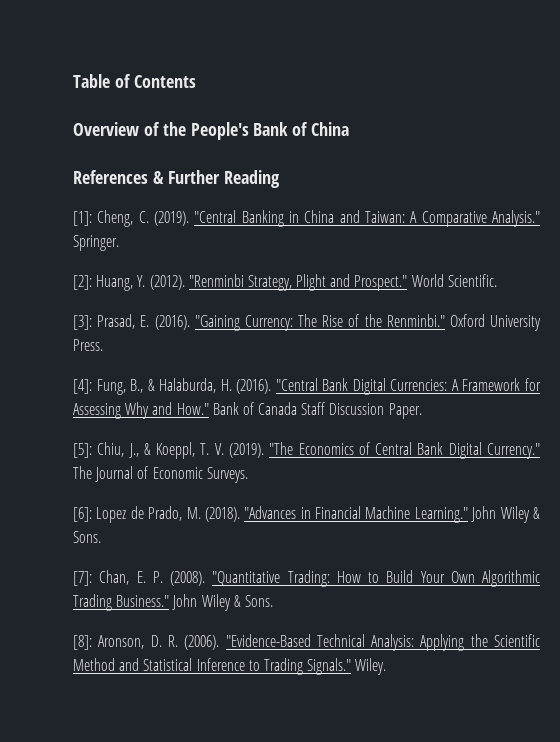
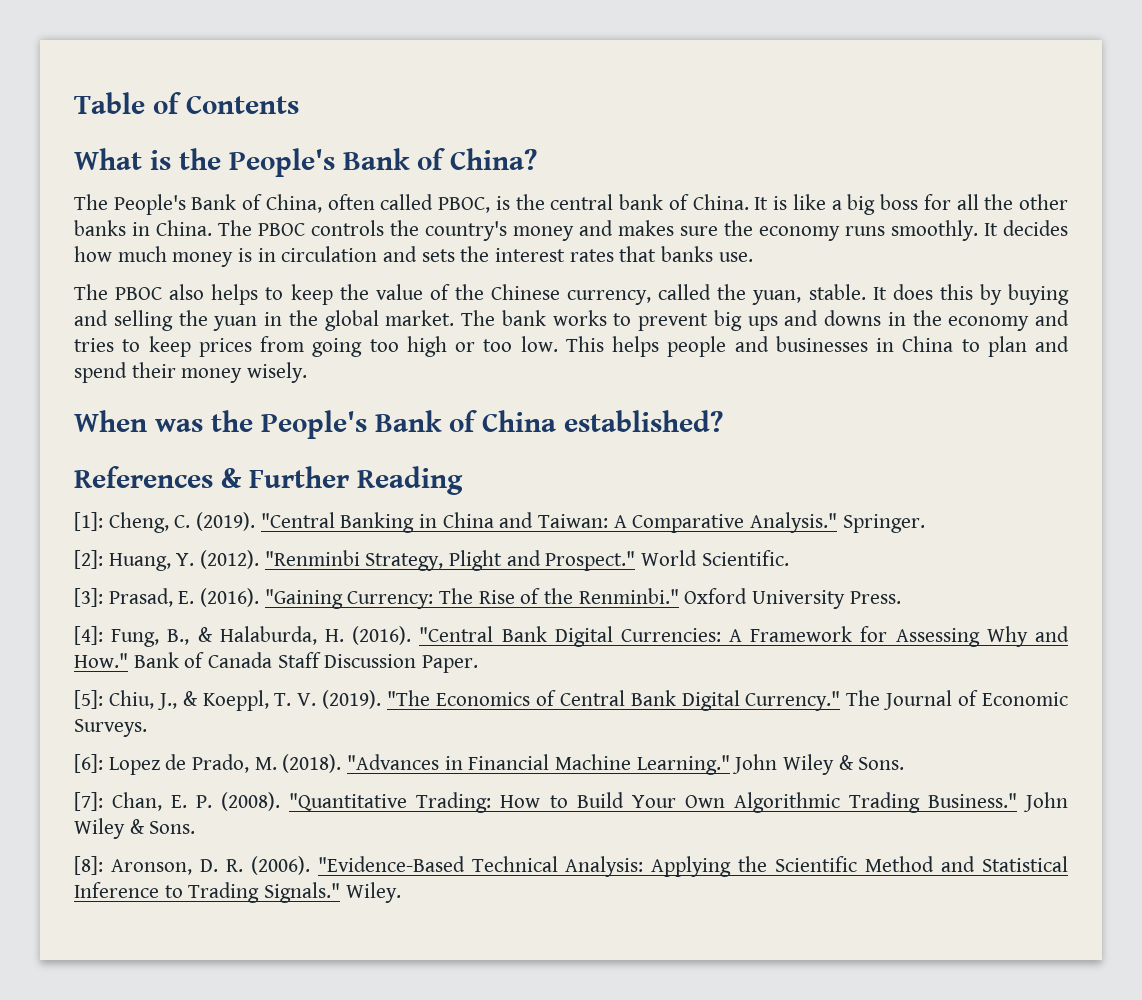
- Overview of the People's Bank of China
+ What is the People's Bank of China?
+ The People's Bank of China, often called PBOC, is the central bank of China. It is like a big boss for all the other banks in China. The PBOC controls the country's money and makes sure the economy runs smoothly. It decides how much money is in circulation and sets the interest rates that banks use.
+ The PBOC also helps to keep the value of the Chinese currency, called the yuan, stable. It does this by buying and selling the yuan in the global market. The bank works to prevent big ups and downs in the economy and tries to keep prices from going too high or too low. This helps people and businesses in China to plan and spend their money wisely.
+ When was the People's Bank of China established?

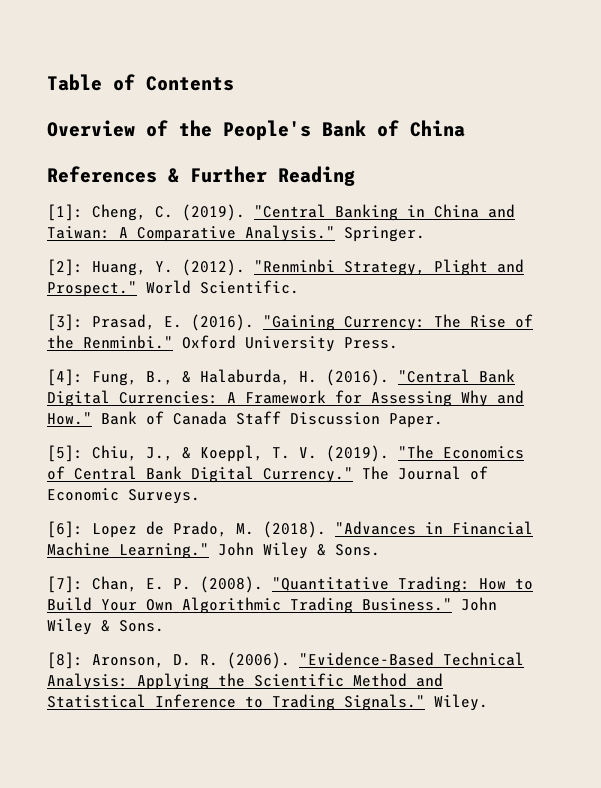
- What is the People's Bank of China?
- The People's Bank of China, often called PBOC, is the central bank of China. It is like a big boss for all the other banks in China. The PBOC controls the country's money and makes sure the economy runs smoothly. It decides how much money is in circulation and sets the interest rates that banks use.
- The PBOC also helps to keep the value of the Chinese currency, called the yuan, stable. It does this by buying and selling the yuan in the global market. The bank works to prevent big ups and downs in the economy and tries to keep prices from going too high or too low. This helps people and businesses in China to plan and spend their money wisely.
- When was the People's Bank of China established?
+ Overview of the People's Bank of China

